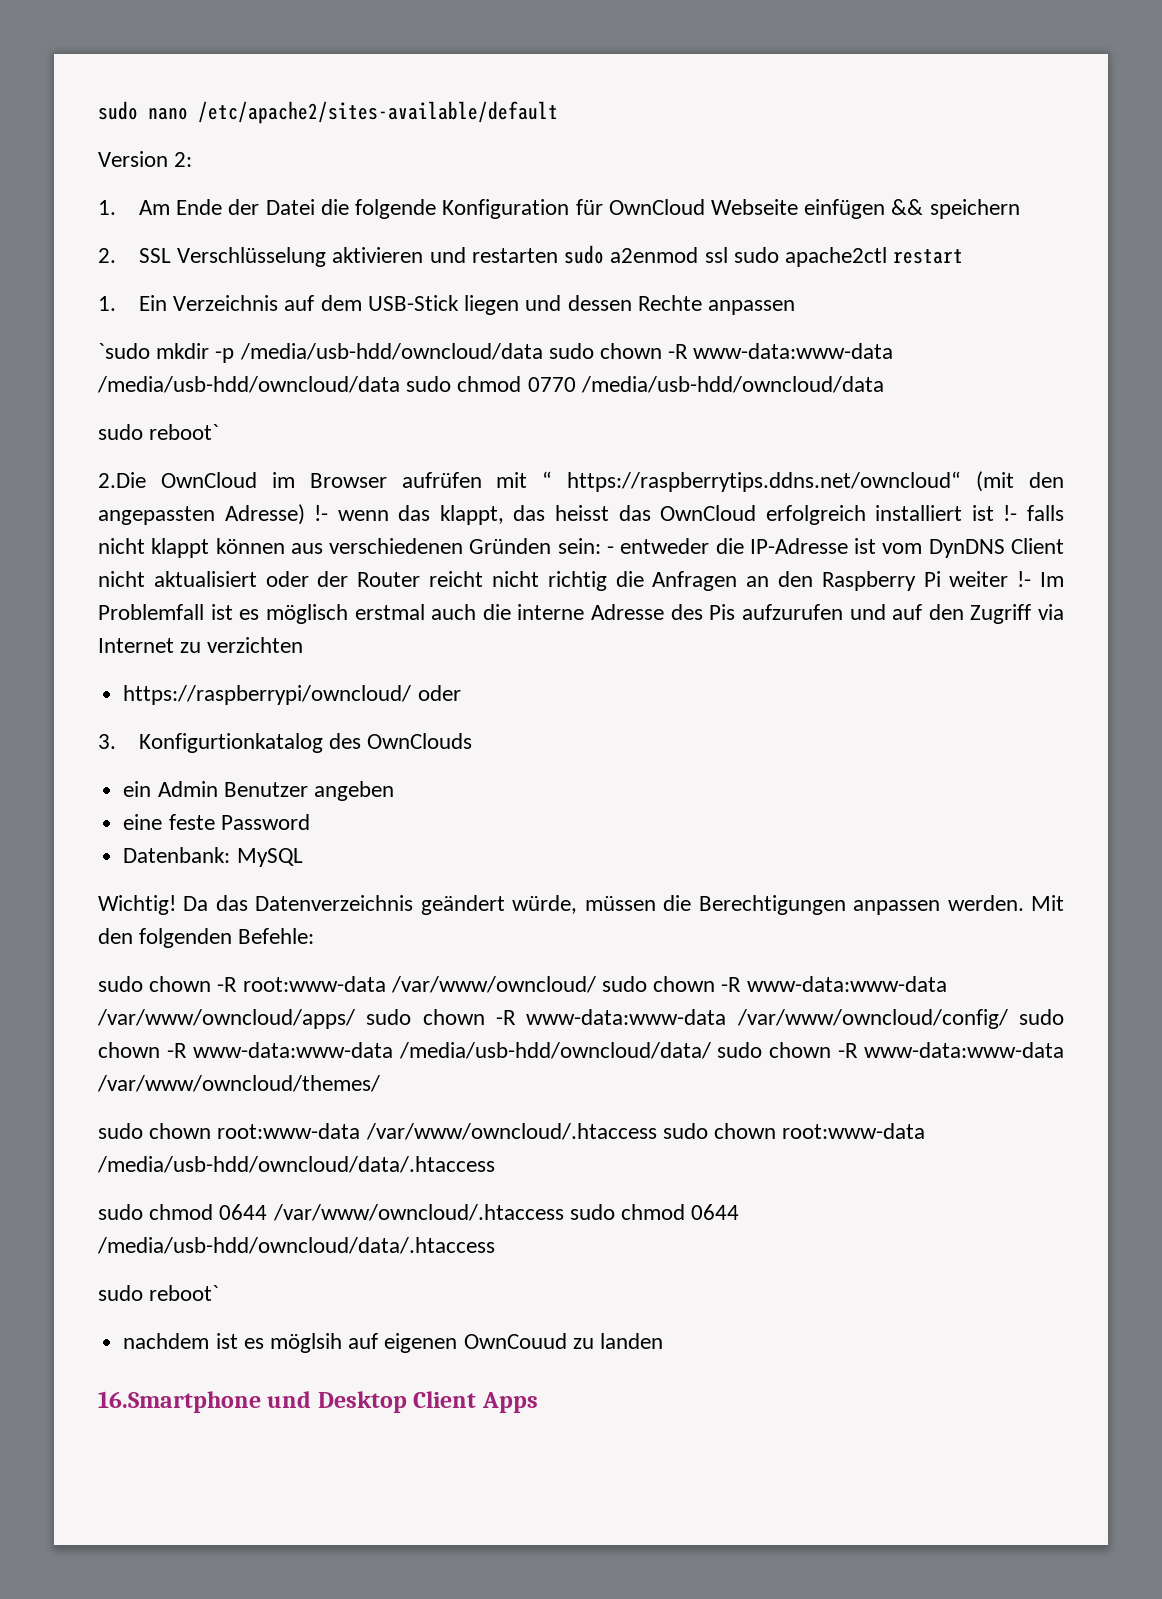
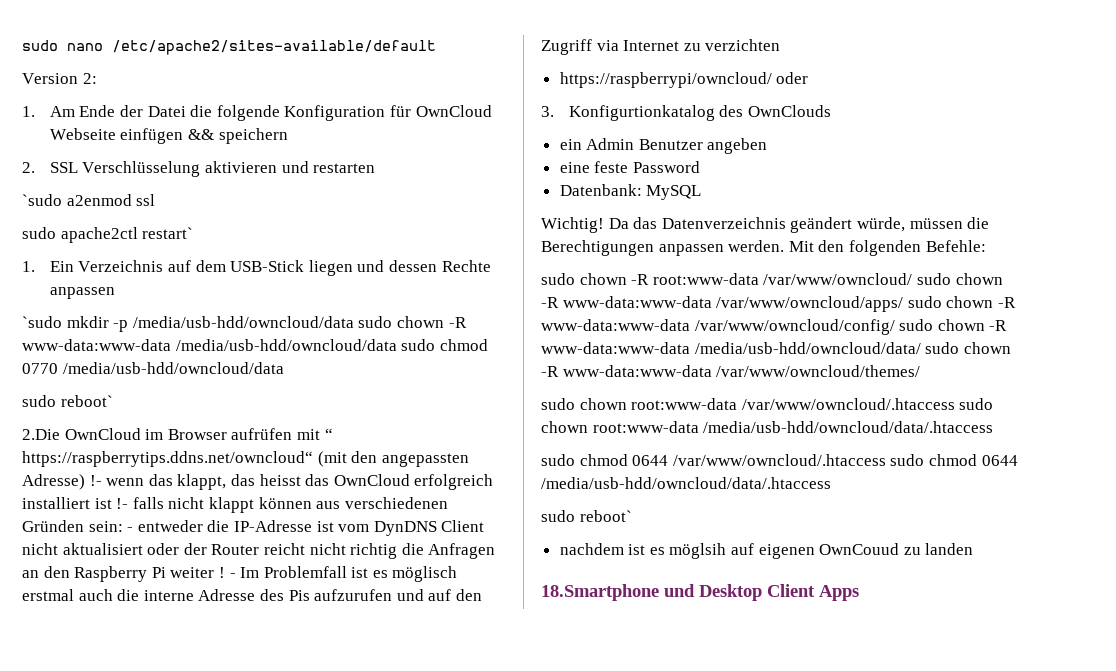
- 2. SSL Verschlüsselung aktivieren und restarten sudo a2enmod ssl sudo apache2ctl restart
+ 2. SSL Verschlüsselung aktivieren und restarten
+ `sudo a2enmod ssl
+ sudo apache2ctl restart`
- - entweder die IP-Adresse ist vom DynDNS Client nicht aktualisiert oder der Router reicht nicht richtig die Anfragen an den Raspberry Pi weiter !- Im Problemfall ist es möglisch erstmal auch die interne Adresse des Pis aufzurufen und auf den Zugriff via Internet zu verzichten
+ - entweder die IP-Adresse ist vom DynDNS Client nicht aktualisiert oder der Router reicht nicht richtig die Anfragen an den Raspberry Pi weiter ! - Im Problemfall ist es möglisch erstmal auch die interne Adresse des Pis aufzurufen und auf den Zugriff via Internet zu verzichten
- 16.Smartphone und Desktop Client Apps
+ 18.Smartphone und Desktop Client Apps

